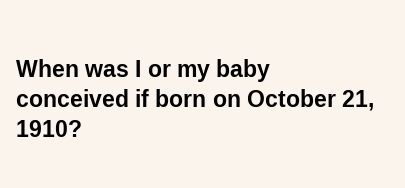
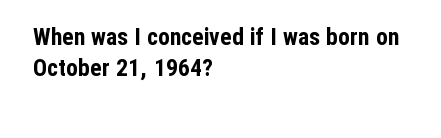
- When was I or my baby conceived if born on October 21, 1910?
+ When was I conceived if I was born on October 21, 1964?

